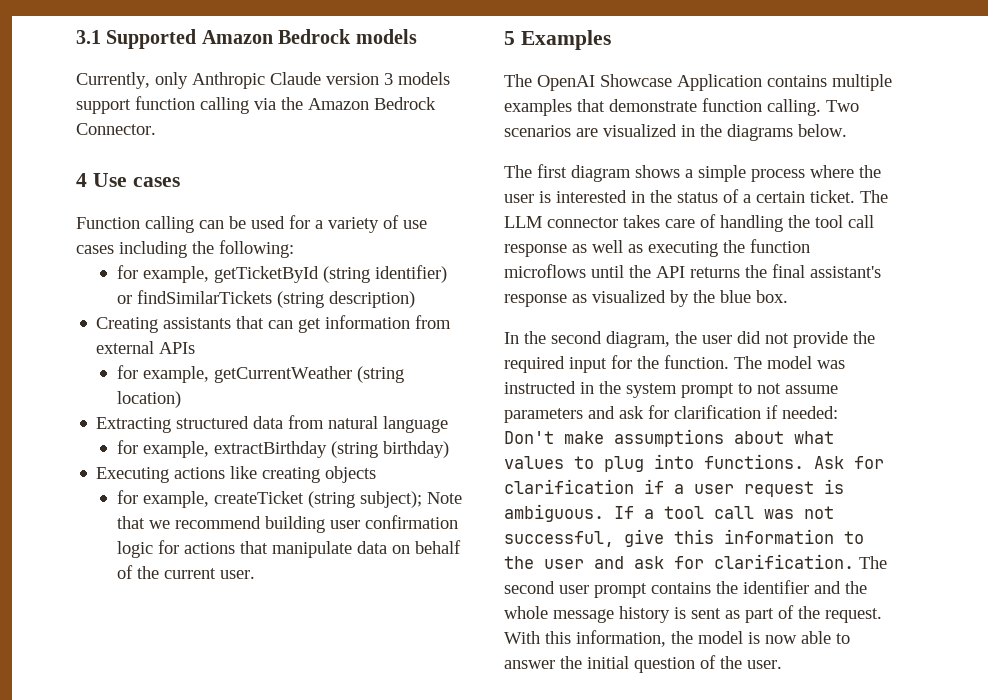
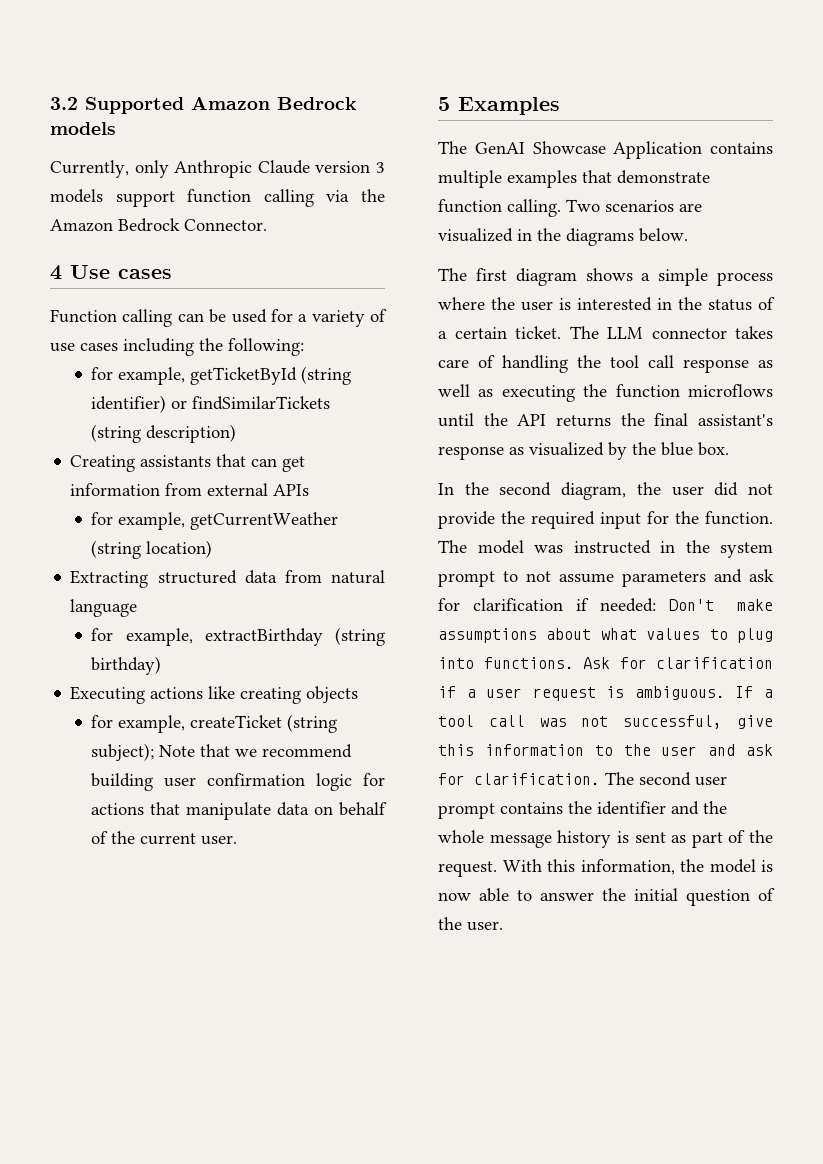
- 3.1 Supported Amazon Bedrock models
+ 3.2 Supported Amazon Bedrock models
- The OpenAI Showcase Application contains multiple examples that demonstrate function calling.
+ The GenAI Showcase Application contains multiple examples that demonstrate function calling.

